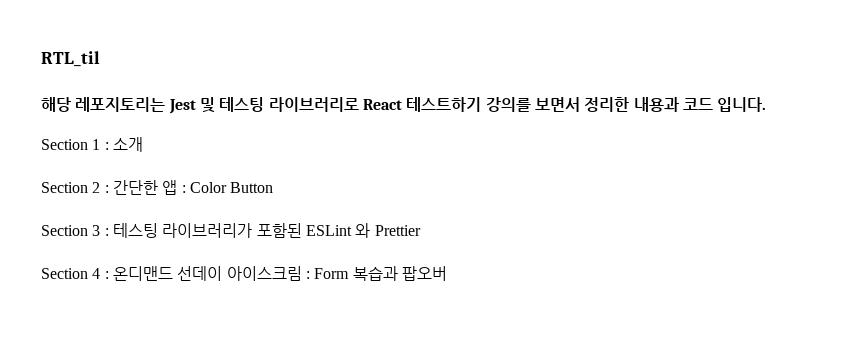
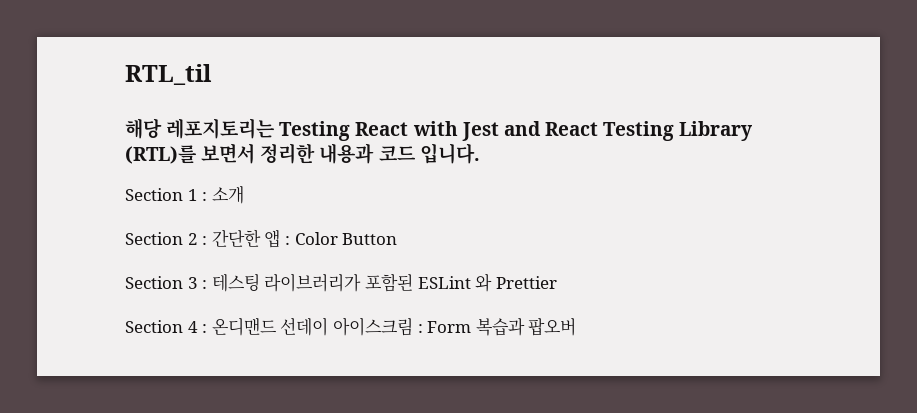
- 해당 레포지토리는 Jest 및 테스팅 라이브러리로 React 테스트하기 강의를 보면서 정리한 내용과 코드 입니다.
+ 해당 레포지토리는 Testing React with Jest and React Testing Library (RTL)를 보면서 정리한 내용과 코드 입니다.

